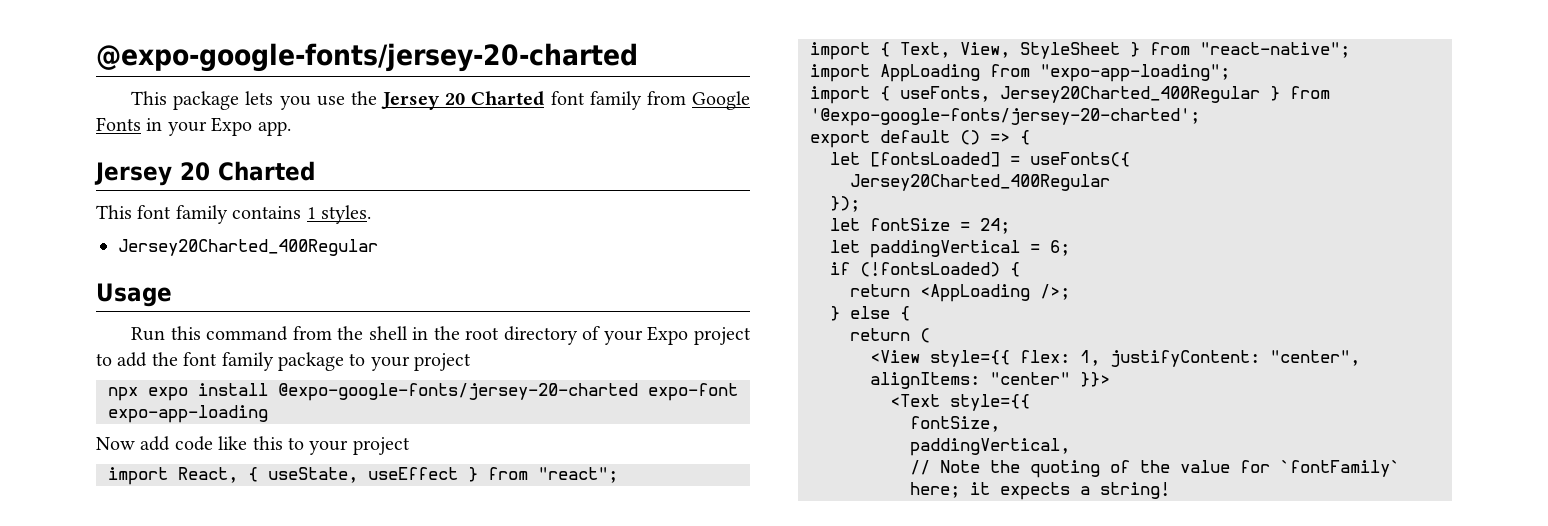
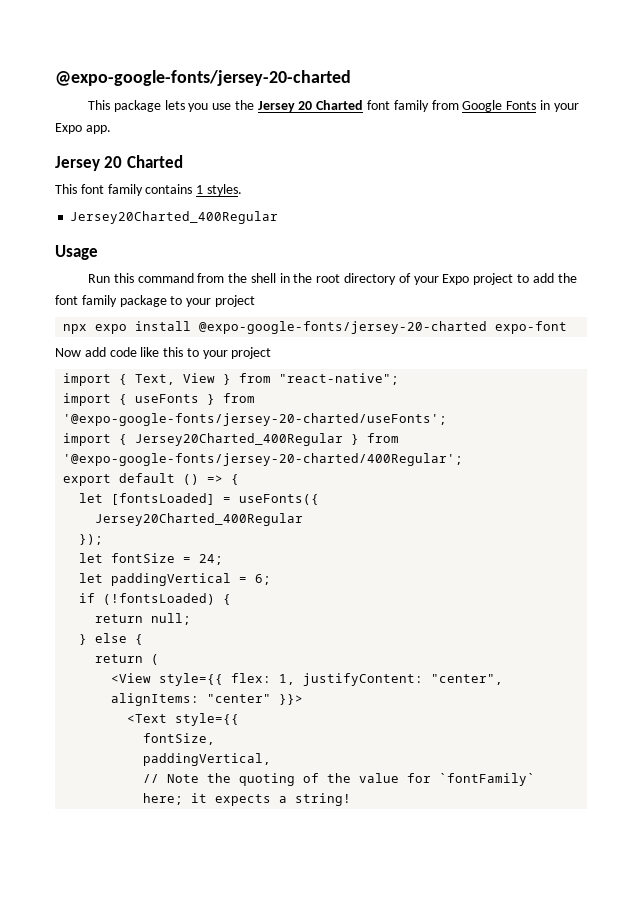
- npx expo install @expo-google-fonts/jersey-20-charted expo-font expo-app-loading
+ npx expo install @expo-google-fonts/jersey-20-charted expo-font
- import React, { useState, useEffect } from "react";
- import { Text, View, StyleSheet } from "react-native";
+ import { Text, View } from "react-native";
- import AppLoading from "expo-app-loading";
- import { useFonts, Jersey20Charted_400Regular } from '@expo-google-fonts/jersey-20-charted';
+ import { useFonts } from '@expo-google-fonts/jersey-20-charted/useFonts';
+ import { Jersey20Charted_400Regular } from '@expo-google-fonts/jersey-20-charted/400Regular';
- return <AppLoading />;
+ return null;

